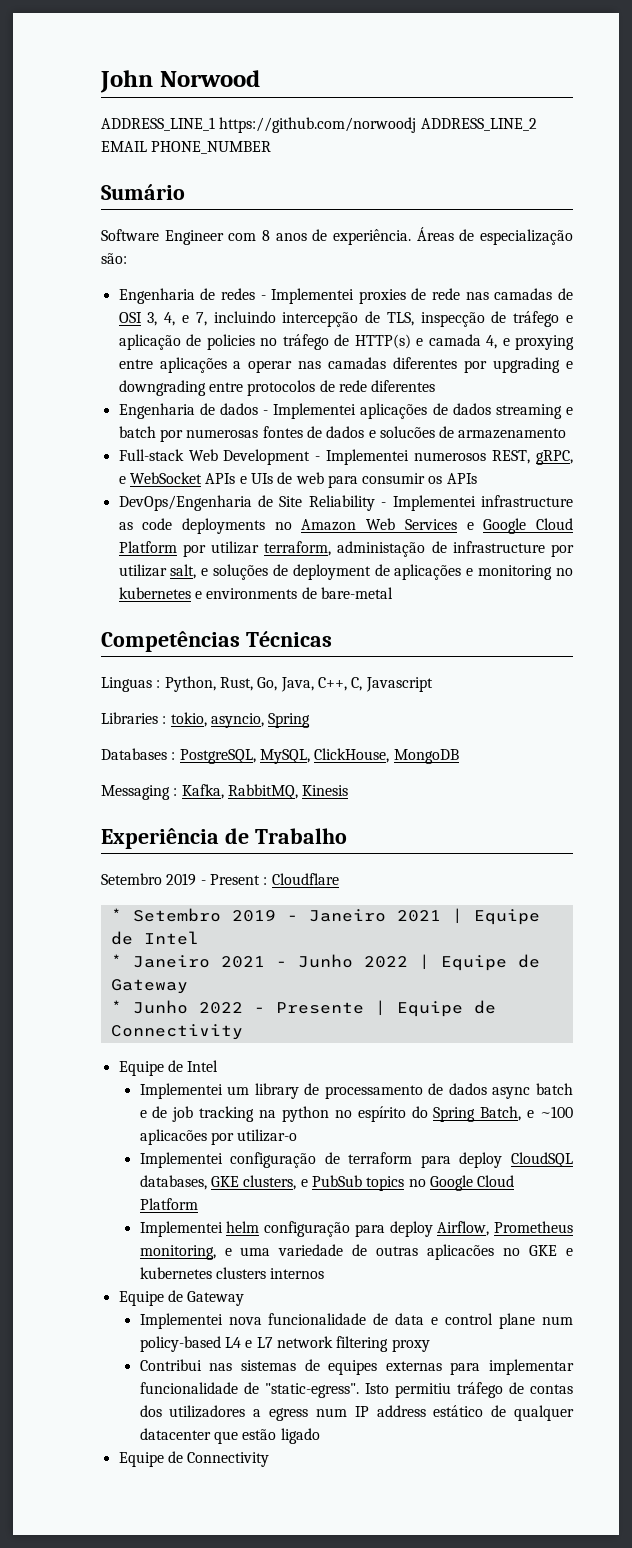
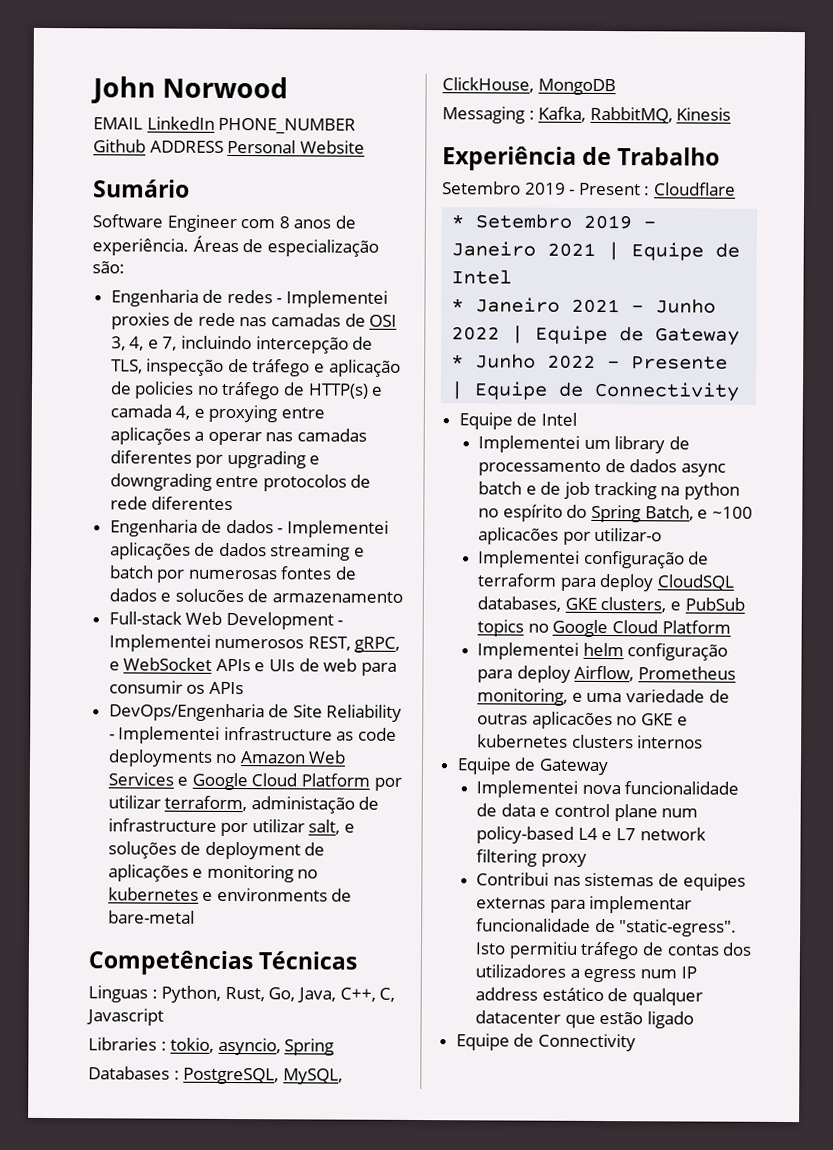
- ADDRESS_LINE_1 https://github.com/norwoodj ADDRESS_LINE_2 EMAIL PHONE_NUMBER
+ EMAIL LinkedIn PHONE_NUMBER Github ADDRESS Personal Website

